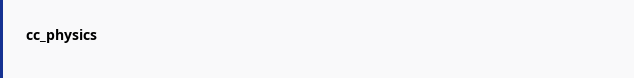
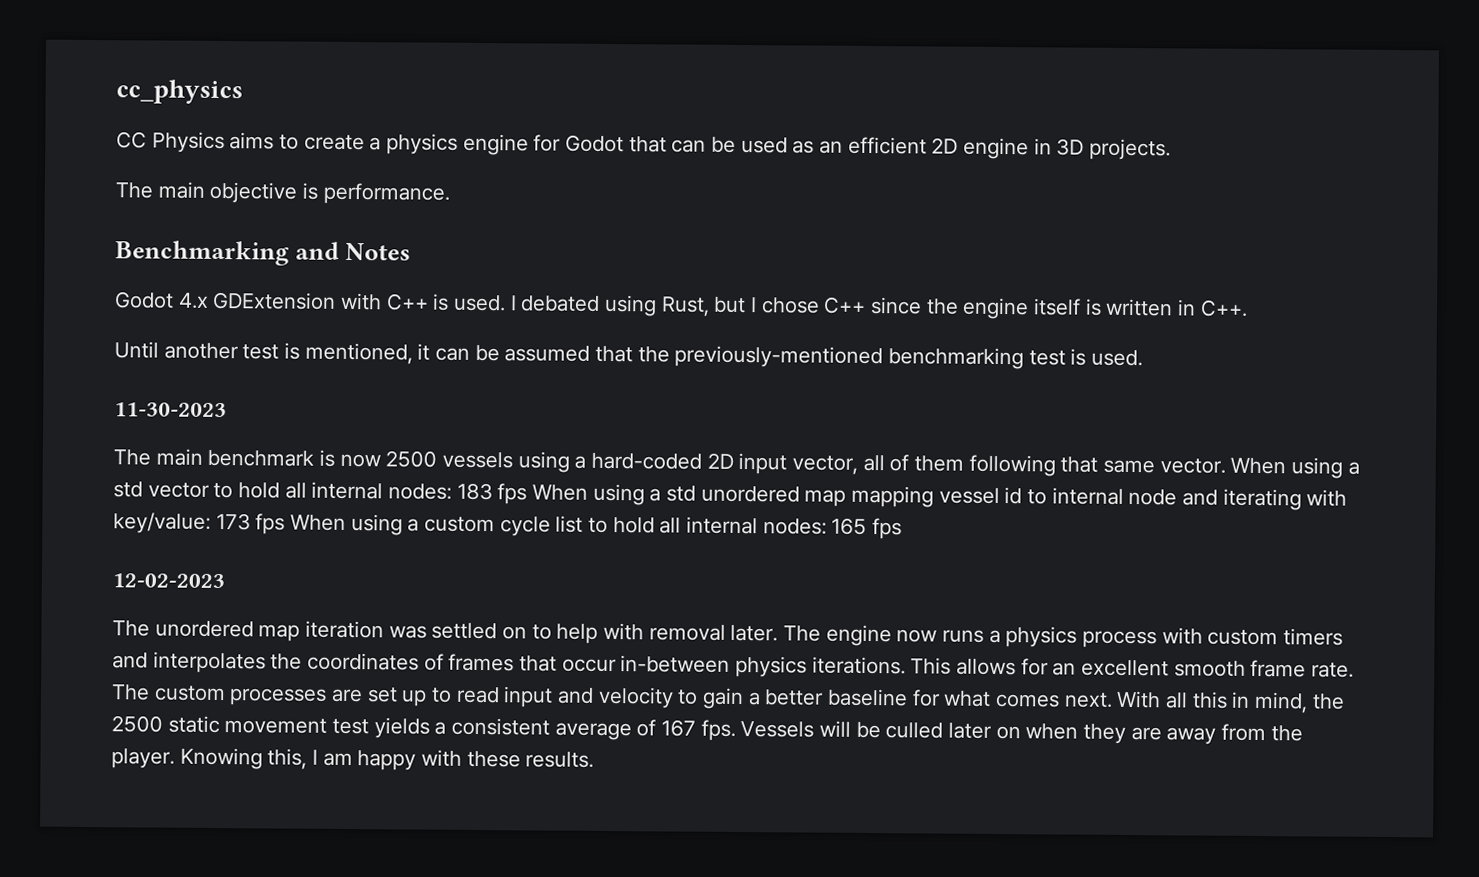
+ CC Physics aims to create a physics engine for Godot that can be used as an efficient 2D engine in 3D projects.
+ The main objective is performance.
+ Benchmarking and Notes
+ Godot 4.x GDExtension with C++ is used. I debated using Rust, but I chose C++ since the engine itself is written in C++.
+ Until another test is mentioned, it can be assumed that the previously-mentioned benchmarking test is used.
+ 11-30-2023
+ The main benchmark is now 2500 vessels using a hard-coded 2D input vector, all of them following that same vector. When using a std vector to hold all internal nodes: 183 fps When using a std unordered map mapping vessel id to internal node and iterating with key/value: 173 fps When using a custom cycle list to hold all internal nodes: 165 fps
+ 12-02-2023
+ The unordered map iteration was settled on to help with removal later. The engine now runs a physics process with custom timers and interpolates the coordinates of frames that occur in-between physics iterations. This allows for an excellent smooth frame rate. The custom processes are set up to read input and velocity to gain a better baseline for what comes next. With all this in mind, the 2500 static movement test yields a consistent average of 167 fps. Vessels will be culled later on when they are away from the player. Knowing this, I am happy with these results.

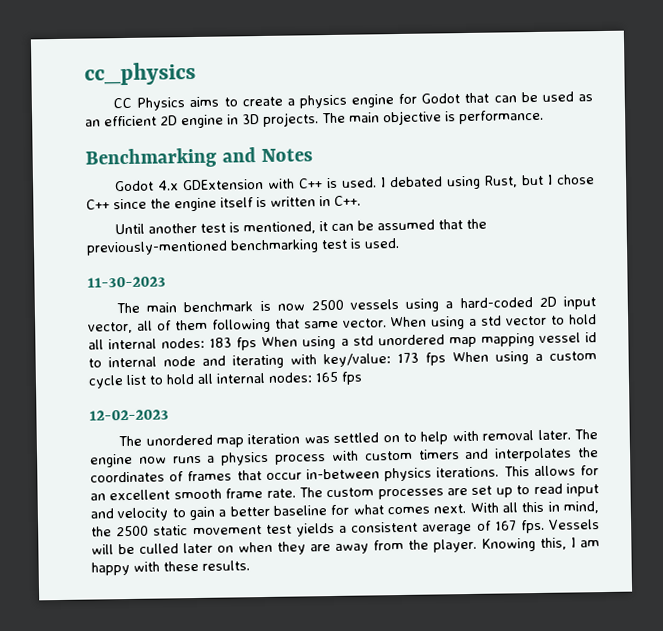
- CC Physics aims to create a physics engine for Godot that can be used as an efficient 2D engine in 3D projects.
- The main objective is performance.
+ CC Physics aims to create a physics engine for Godot that can be used as an efficient 2D engine in 3D projects. The main objective is performance.

